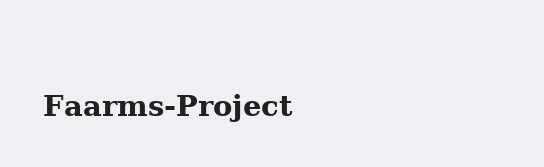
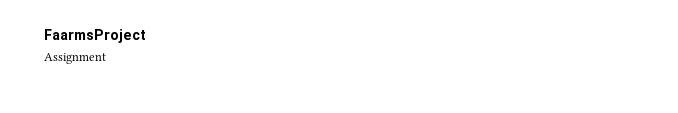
- Faarms-Project
+ FaarmsProject
+ Assignment

